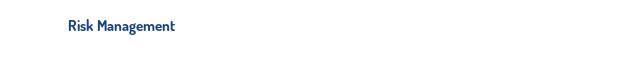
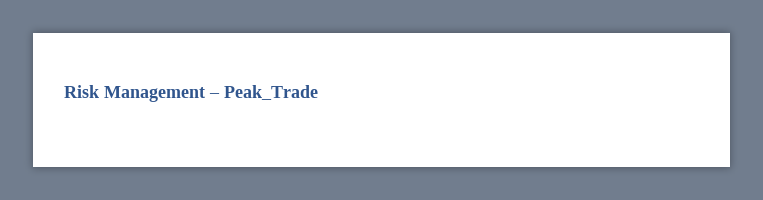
- Risk Management
+ Risk Management – Peak_Trade

